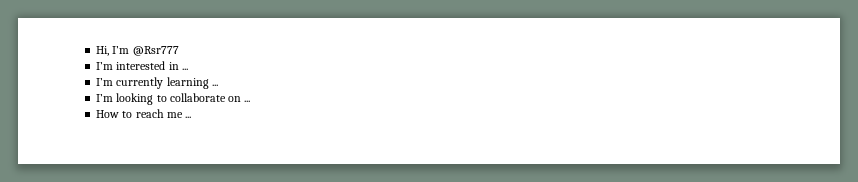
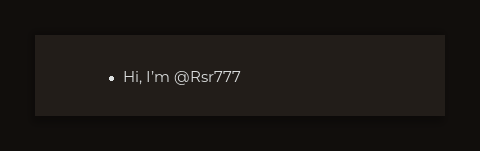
- I’m interested in ...
- I’m currently learning ...
- I’m looking to collaborate on ...
- How to reach me ...

